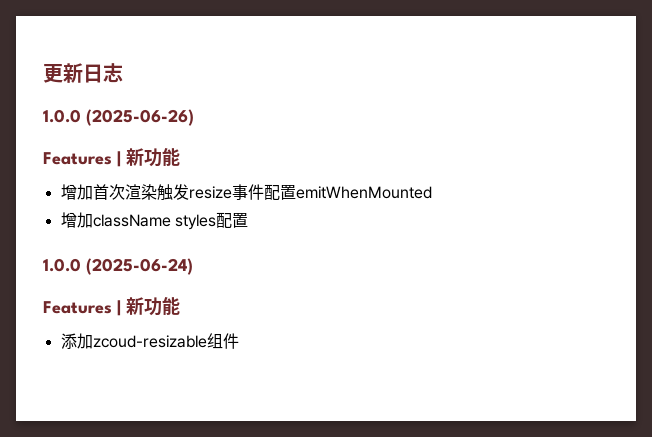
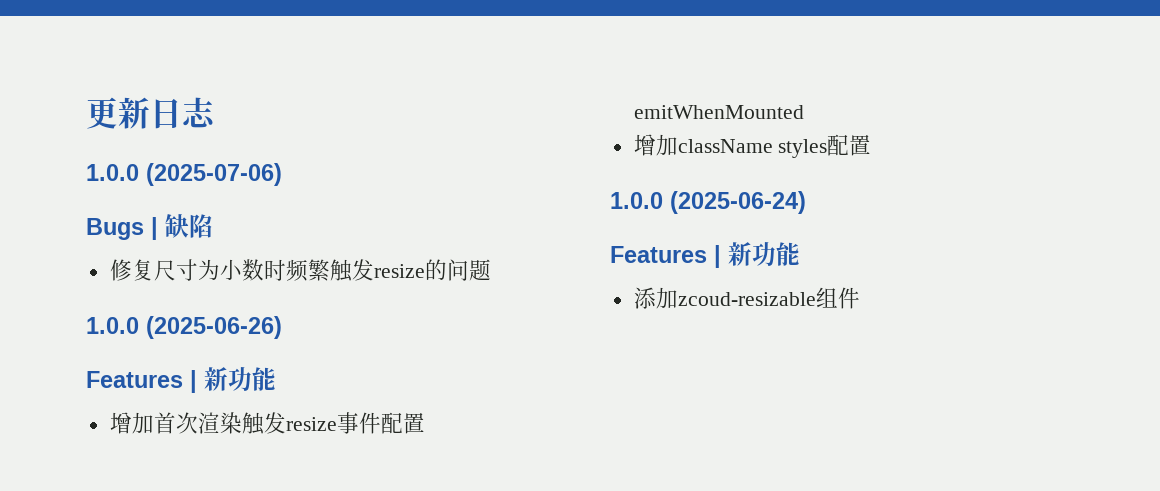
+ 1.0.0 (2025-07-06)
+ Bugs | 缺陷
+ 修复尺寸为小数时频繁触发resize的问题

